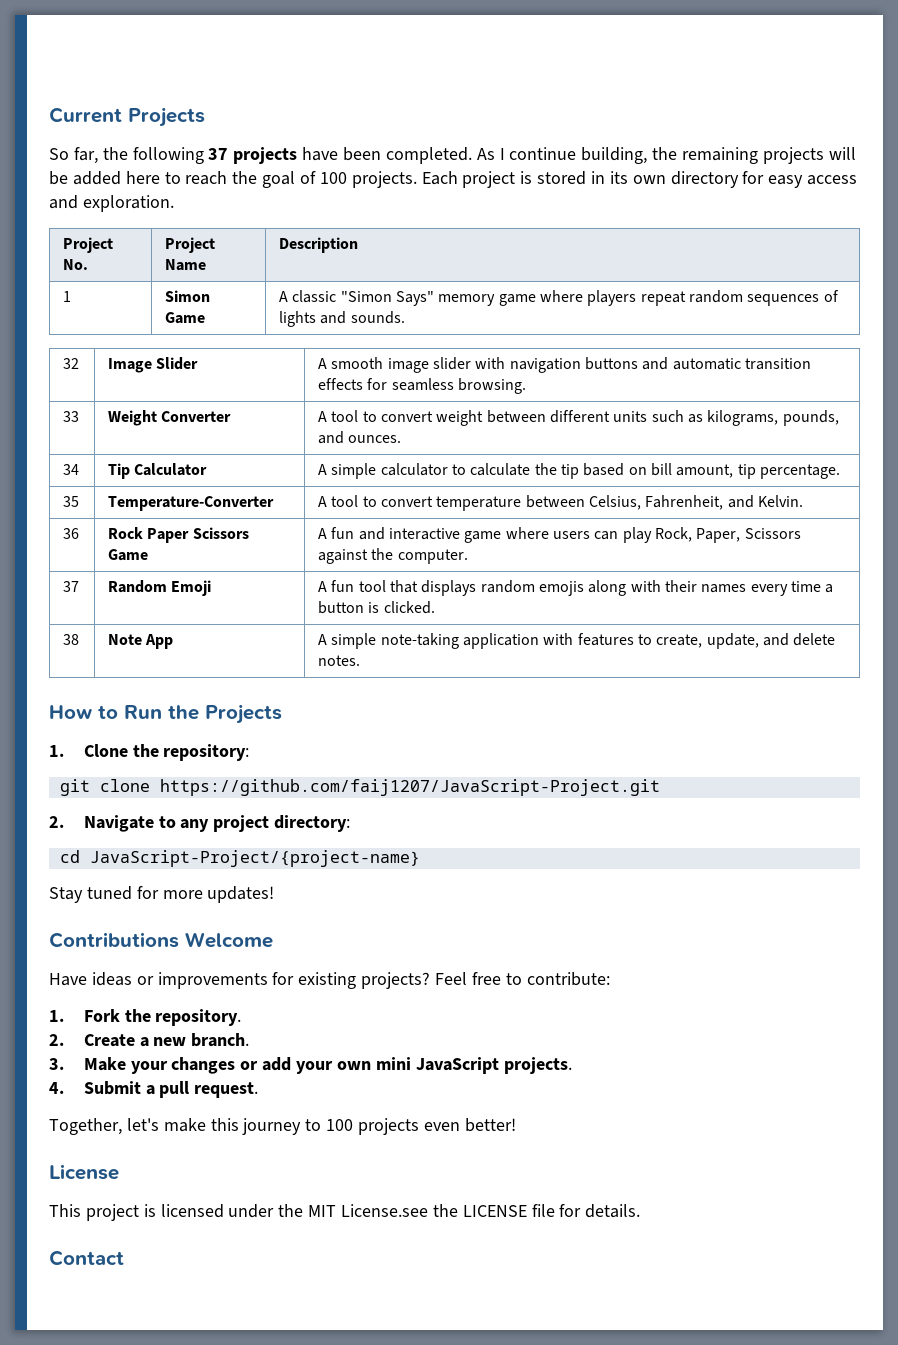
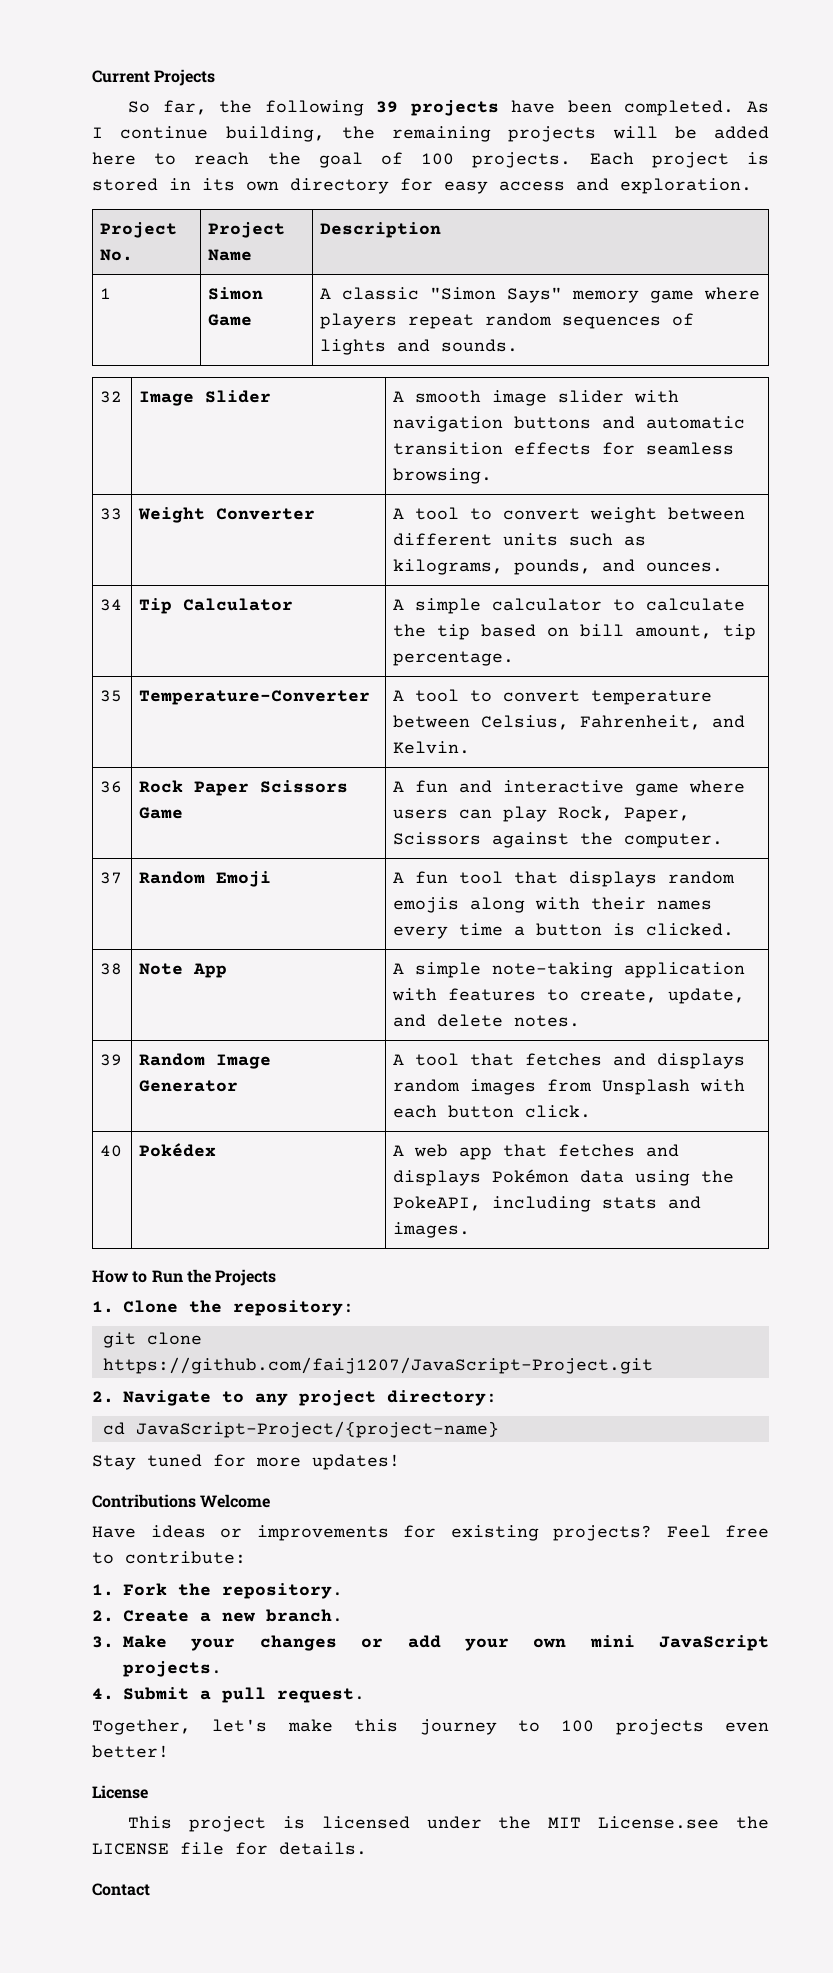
- So far, the following 37 projects have been completed.
+ So far, the following 39 projects have been completed.
+ 39 | Random Image Generator | A tool that fetches and displays random images from Unsplash with each button click.
+ 40 | Pokédex | A web app that fetches and displays Pokémon data using the PokeAPI, including stats and images.

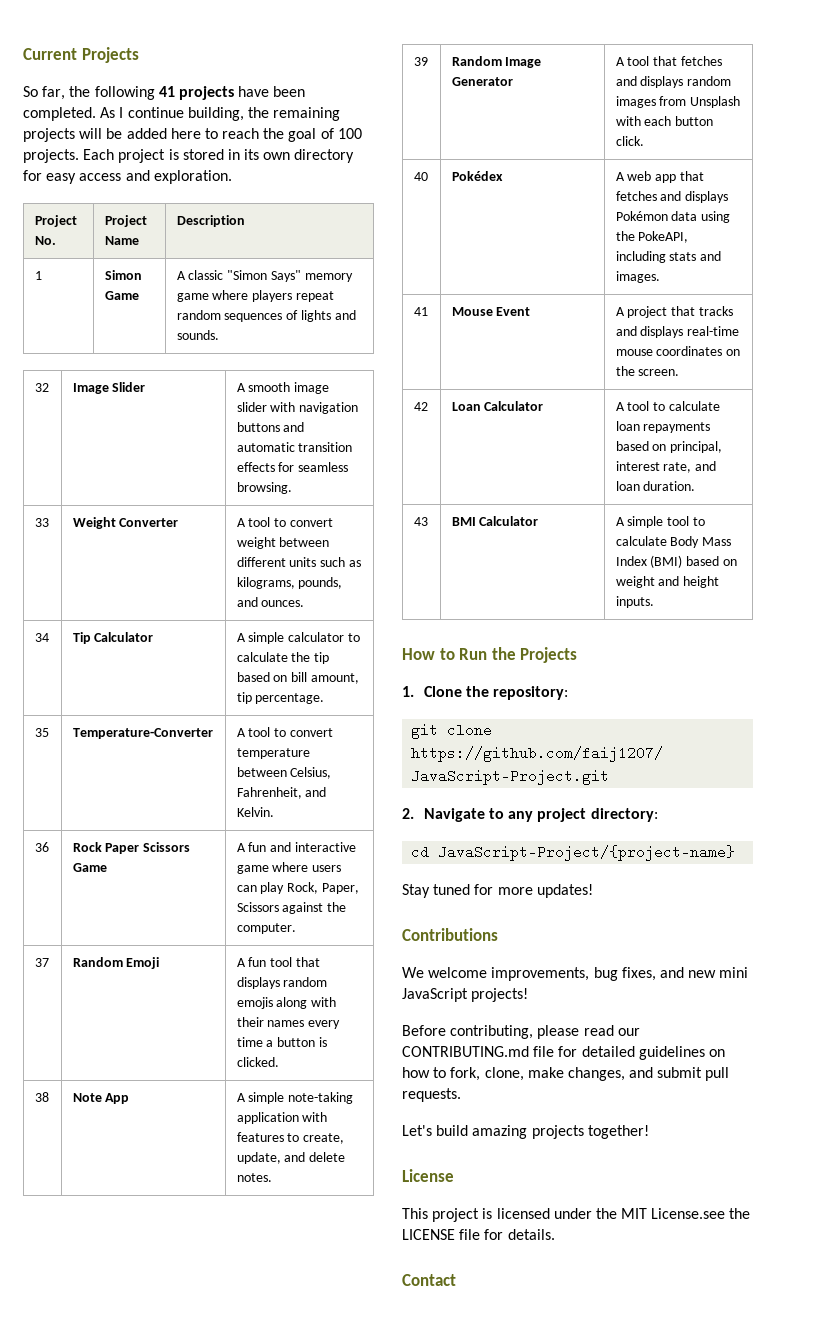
- So far, the following 39 projects have been completed.
+ So far, the following 41 projects have been completed.
+ 41 | Mouse Event | A project that tracks and displays real-time mouse coordinates on the screen.
+ 42 | Loan Calculator | A tool to calculate loan repayments based on principal, interest rate, and loan duration.
+ 43 | BMI Calculator | A simple tool to calculate Body Mass Index (BMI) based on weight and height inputs.
- Contributions Welcome
- Have ideas or improvements for existing projects? Feel free to contribute:
- 1. Fork the repository.
- 2. Create a new branch.
- 3. Make your changes or add your own mini JavaScript projects.
- 4. Submit a pull request.
- Together, let's make this journey to 100 projects even better!
+ Contributions
+ We welcome improvements, bug fixes, and new mini JavaScript projects!
+ Before contributing, please read our CONTRIBUTING.md file for detailed guidelines on how to fork, clone, make changes, and submit pull requests.
+ Let's build amazing projects together!

